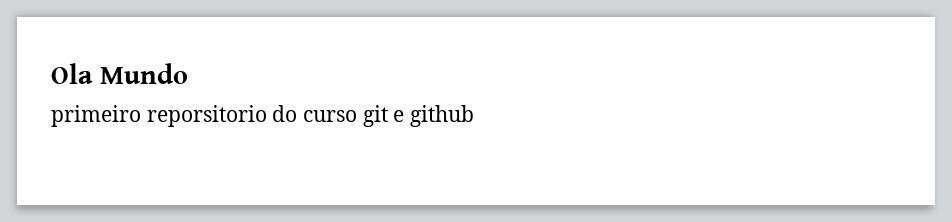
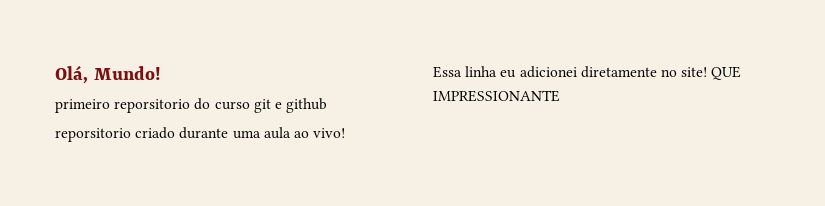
- Ola Mundo
+ Olá, Mundo!
+ reporsitorio criado durante uma aula ao vivo!
+ Essa linha eu adicionei diretamente no site! QUE IMPRESSIONANTE

